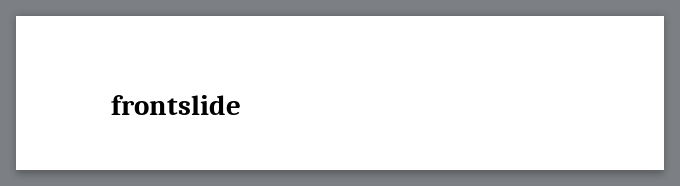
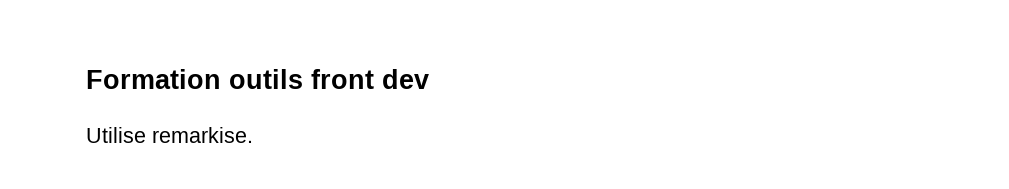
- frontslide
+ Formation outils front dev
+ Utilise remarkise.

